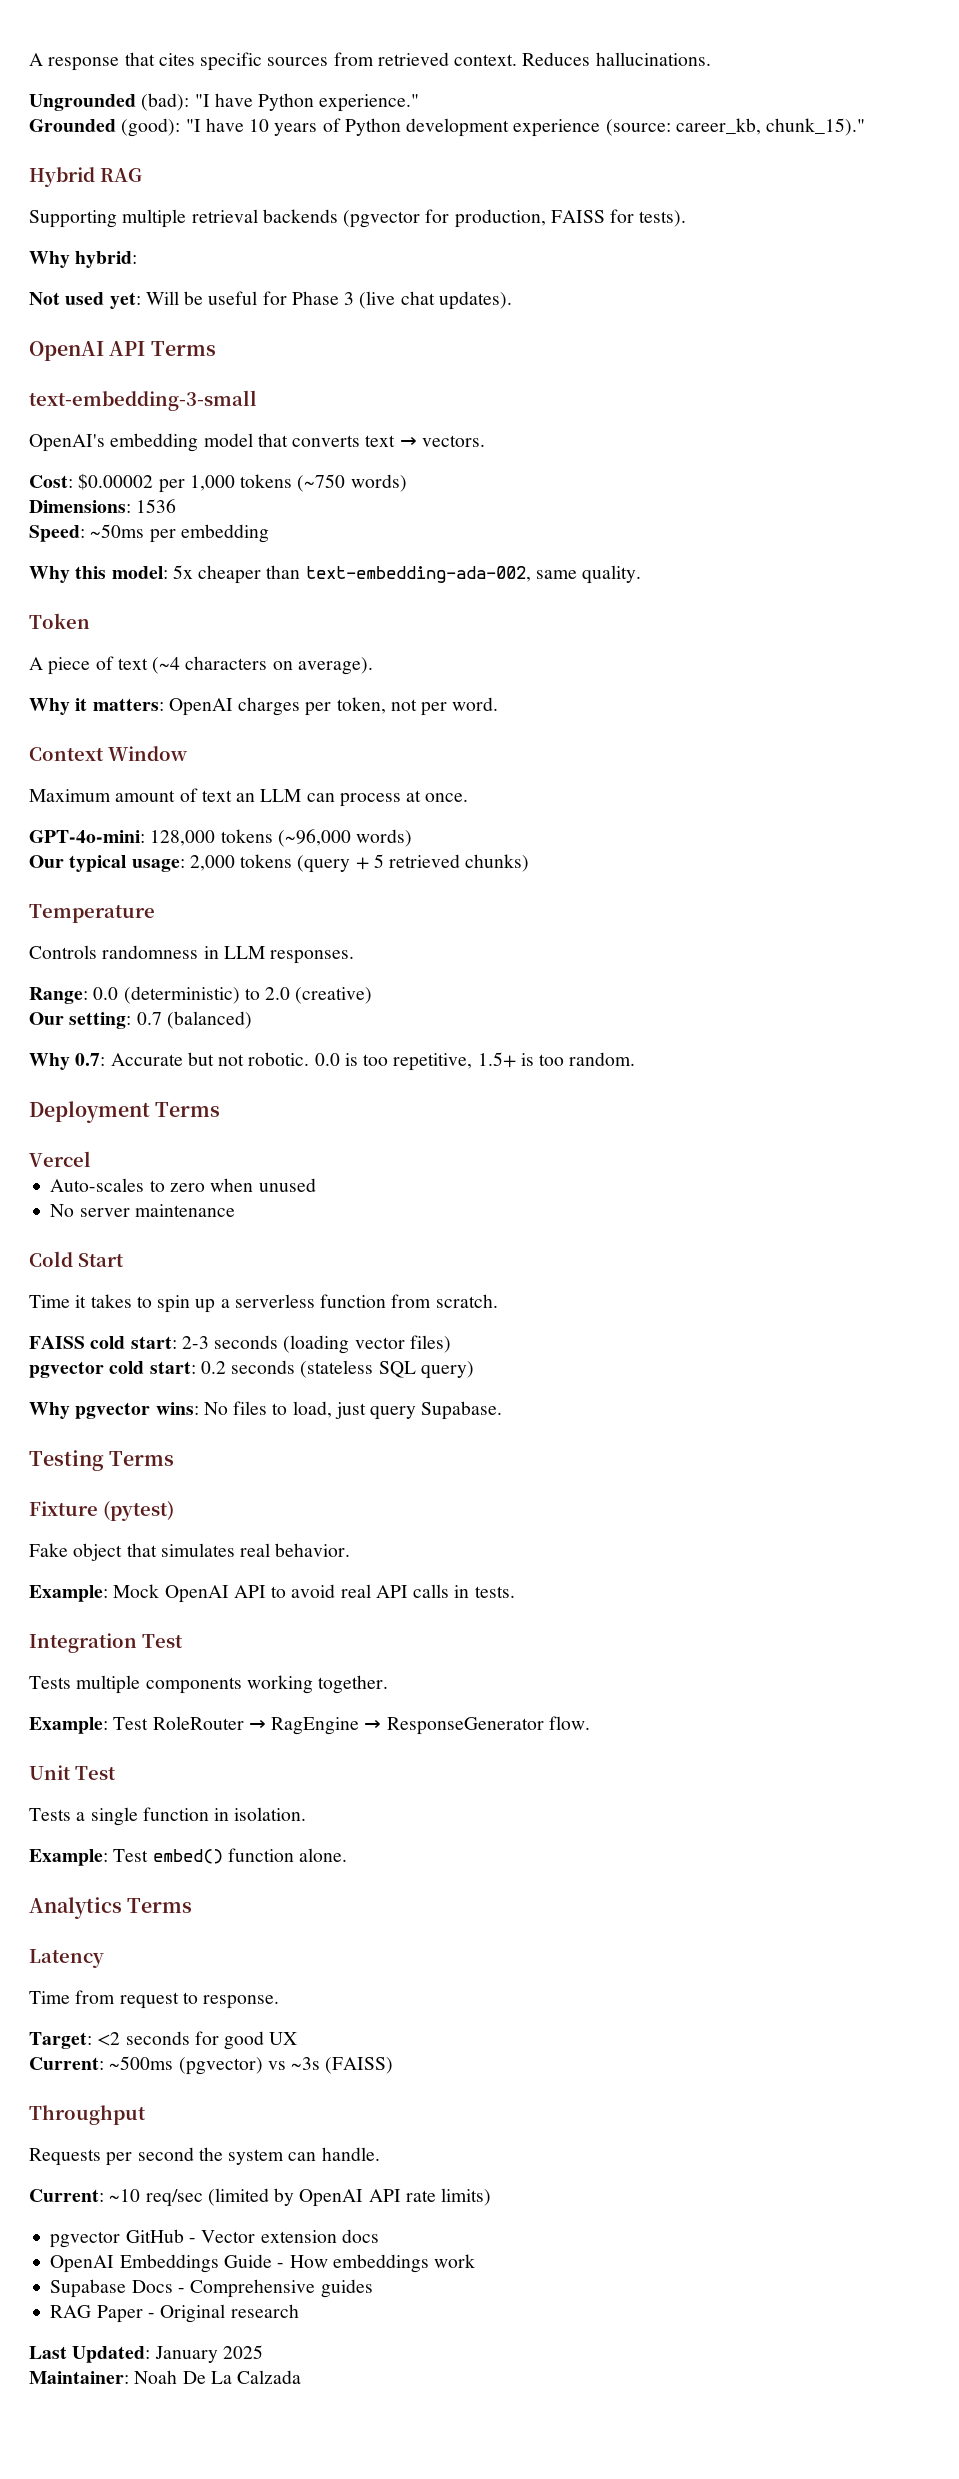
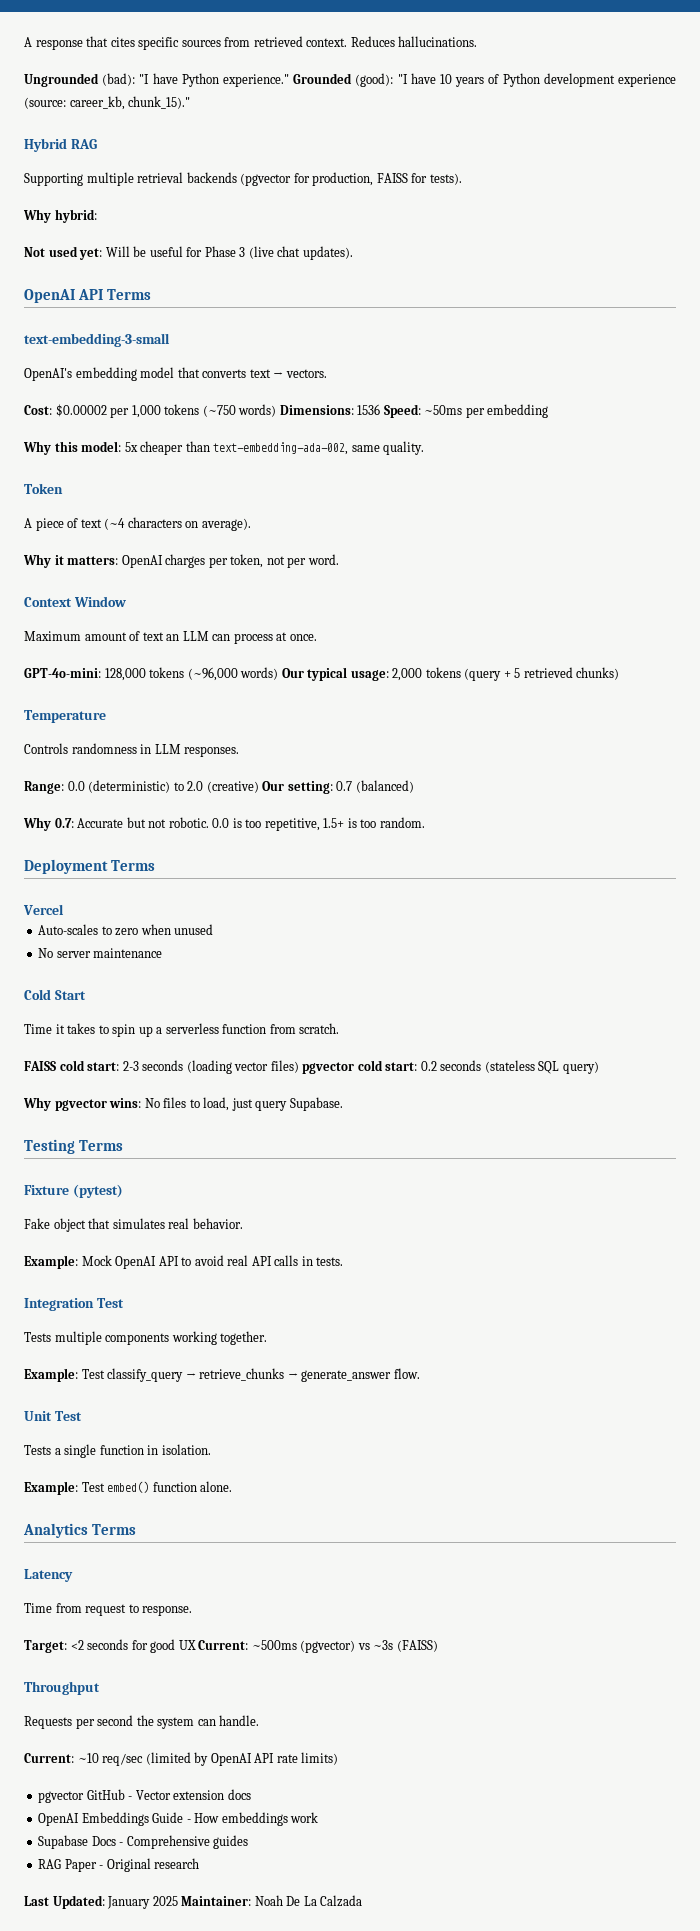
- Ungrounded (bad): "I have Python experience."
- Grounded (good): "I have 10 years of Python development experience (source: career_kb, chunk_15)."
+ Ungrounded (bad): "I have Python experience." Grounded (good): "I have 10 years of Python development experience (source: career_kb, chunk_15)."
- Cost: $0.00002 per 1,000 tokens (~750 words)
- Dimensions: 1536
- Speed: ~50ms per embedding
+ Cost: $0.00002 per 1,000 tokens (~750 words) Dimensions: 1536 Speed: ~50ms per embedding
- GPT-4o-mini: 128,000 tokens (~96,000 words)
- Our typical usage: 2,000 tokens (query + 5 retrieved chunks)
+ GPT-4o-mini: 128,000 tokens (~96,000 words) Our typical usage: 2,000 tokens (query + 5 retrieved chunks)
- Range: 0.0 (deterministic) to 2.0 (creative)
- Our setting: 0.7 (balanced)
+ Range: 0.0 (deterministic) to 2.0 (creative) Our setting: 0.7 (balanced)
- FAISS cold start: 2-3 seconds (loading vector files)
- pgvector cold start: 0.2 seconds (stateless SQL query)
+ FAISS cold start: 2-3 seconds (loading vector files) pgvector cold start: 0.2 seconds (stateless SQL query)
- Example: Test RoleRouter → RagEngine → ResponseGenerator flow.
+ Example: Test classify_query → retrieve_chunks → generate_answer flow.
- Target: <2 seconds for good UX
- Current: ~500ms (pgvector) vs ~3s (FAISS)
+ Target: <2 seconds for good UX Current: ~500ms (pgvector) vs ~3s (FAISS)
- Last Updated: January 2025
- Maintainer: Noah De La Calzada
+ Last Updated: January 2025 Maintainer: Noah De La Calzada

